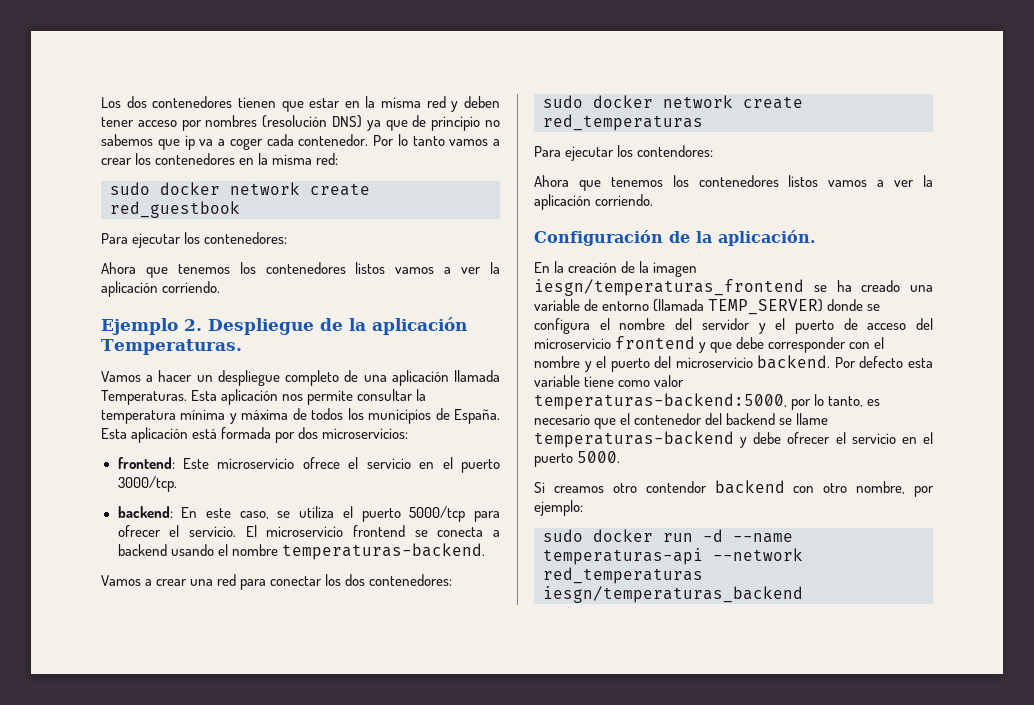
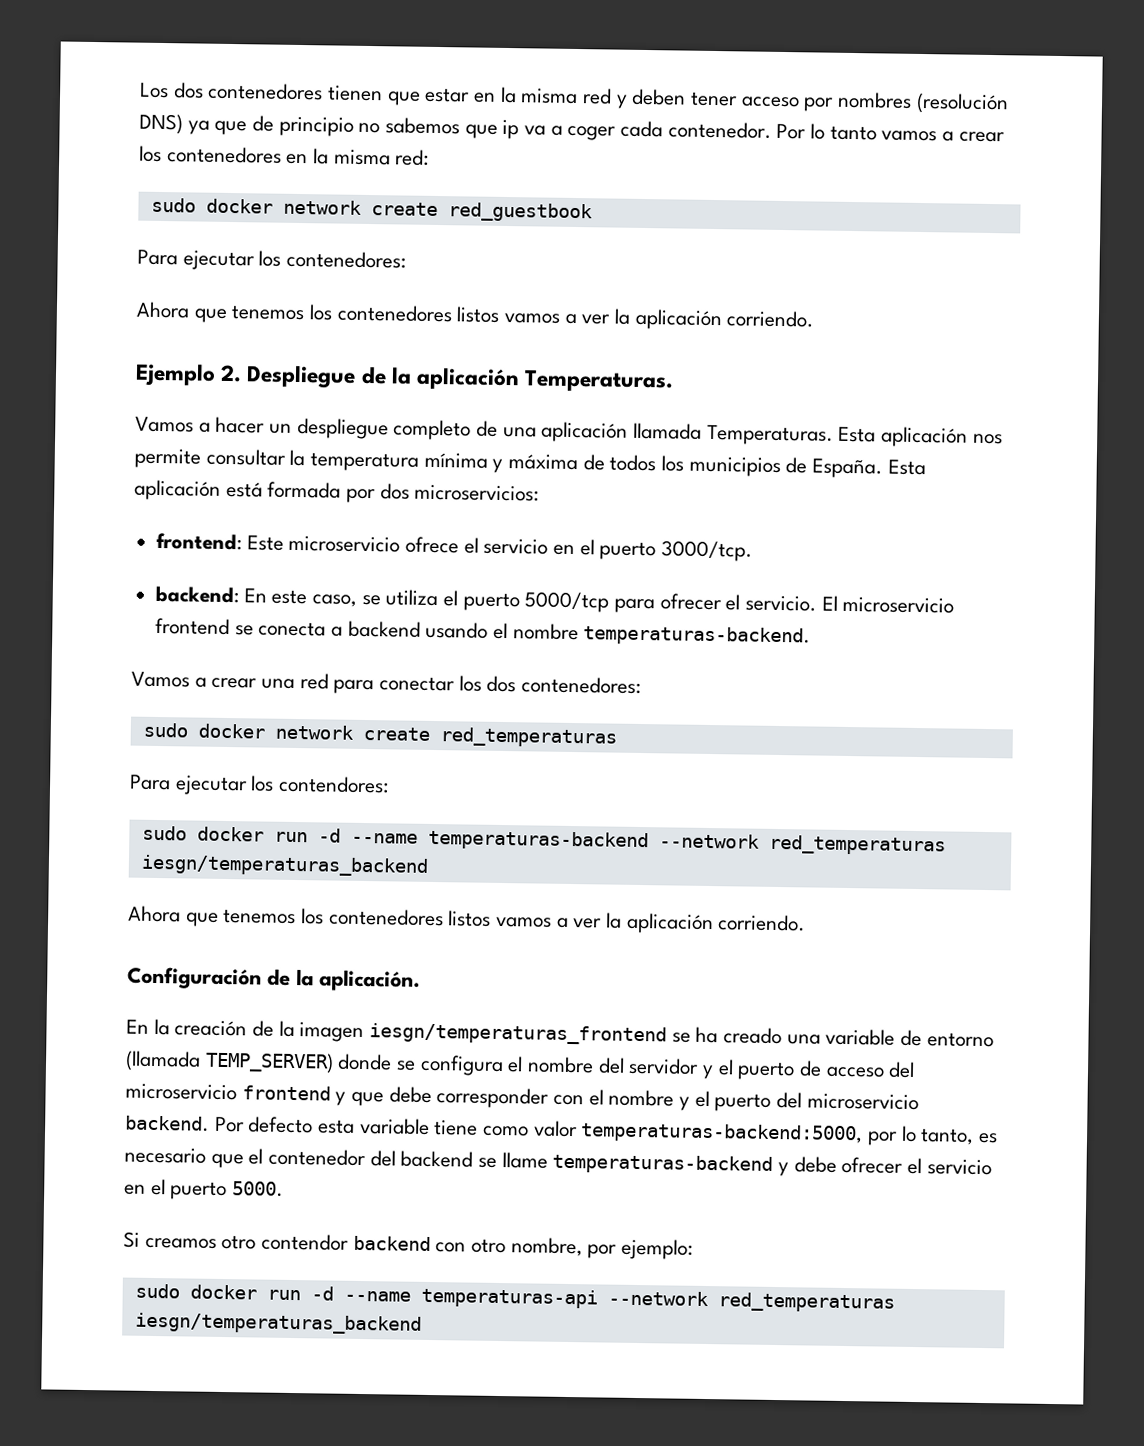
+ sudo docker run -d --name temperaturas-backend --network red_temperaturas iesgn/temperaturas_backend

